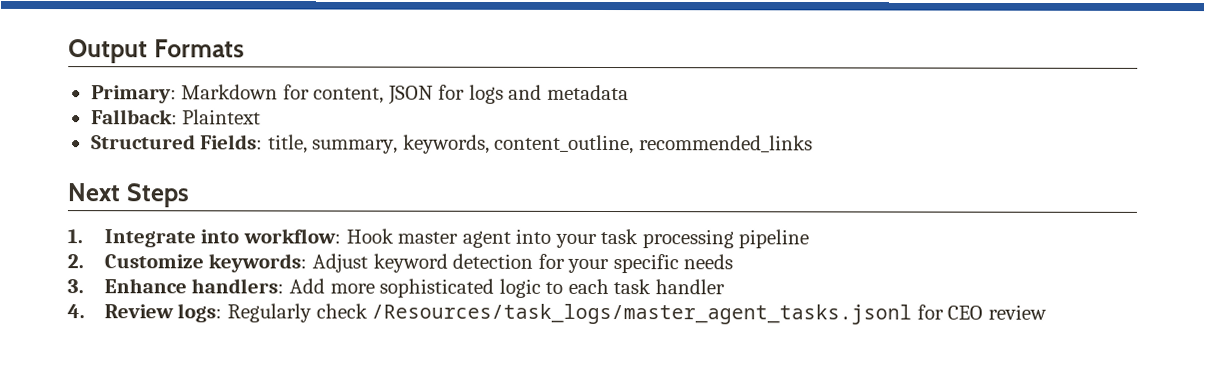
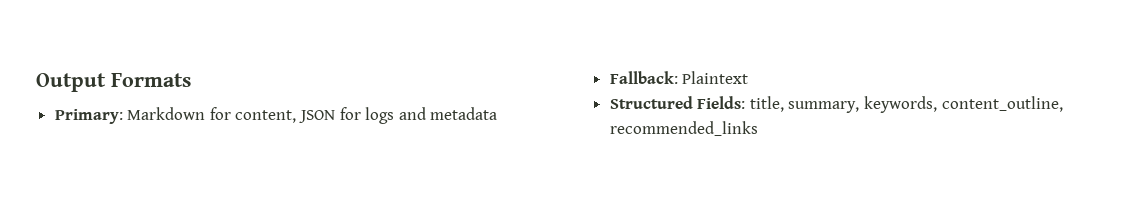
- Next Steps
- 1. Integrate into workflow: Hook master agent into your task processing pipeline
- 2. Customize keywords: Adjust keyword detection for your specific needs
- 3. Enhance handlers: Add more sophisticated logic to each task handler
- 4. Review logs: Regularly check /Resources/task_logs/master_agent_tasks.jsonl for CEO review

